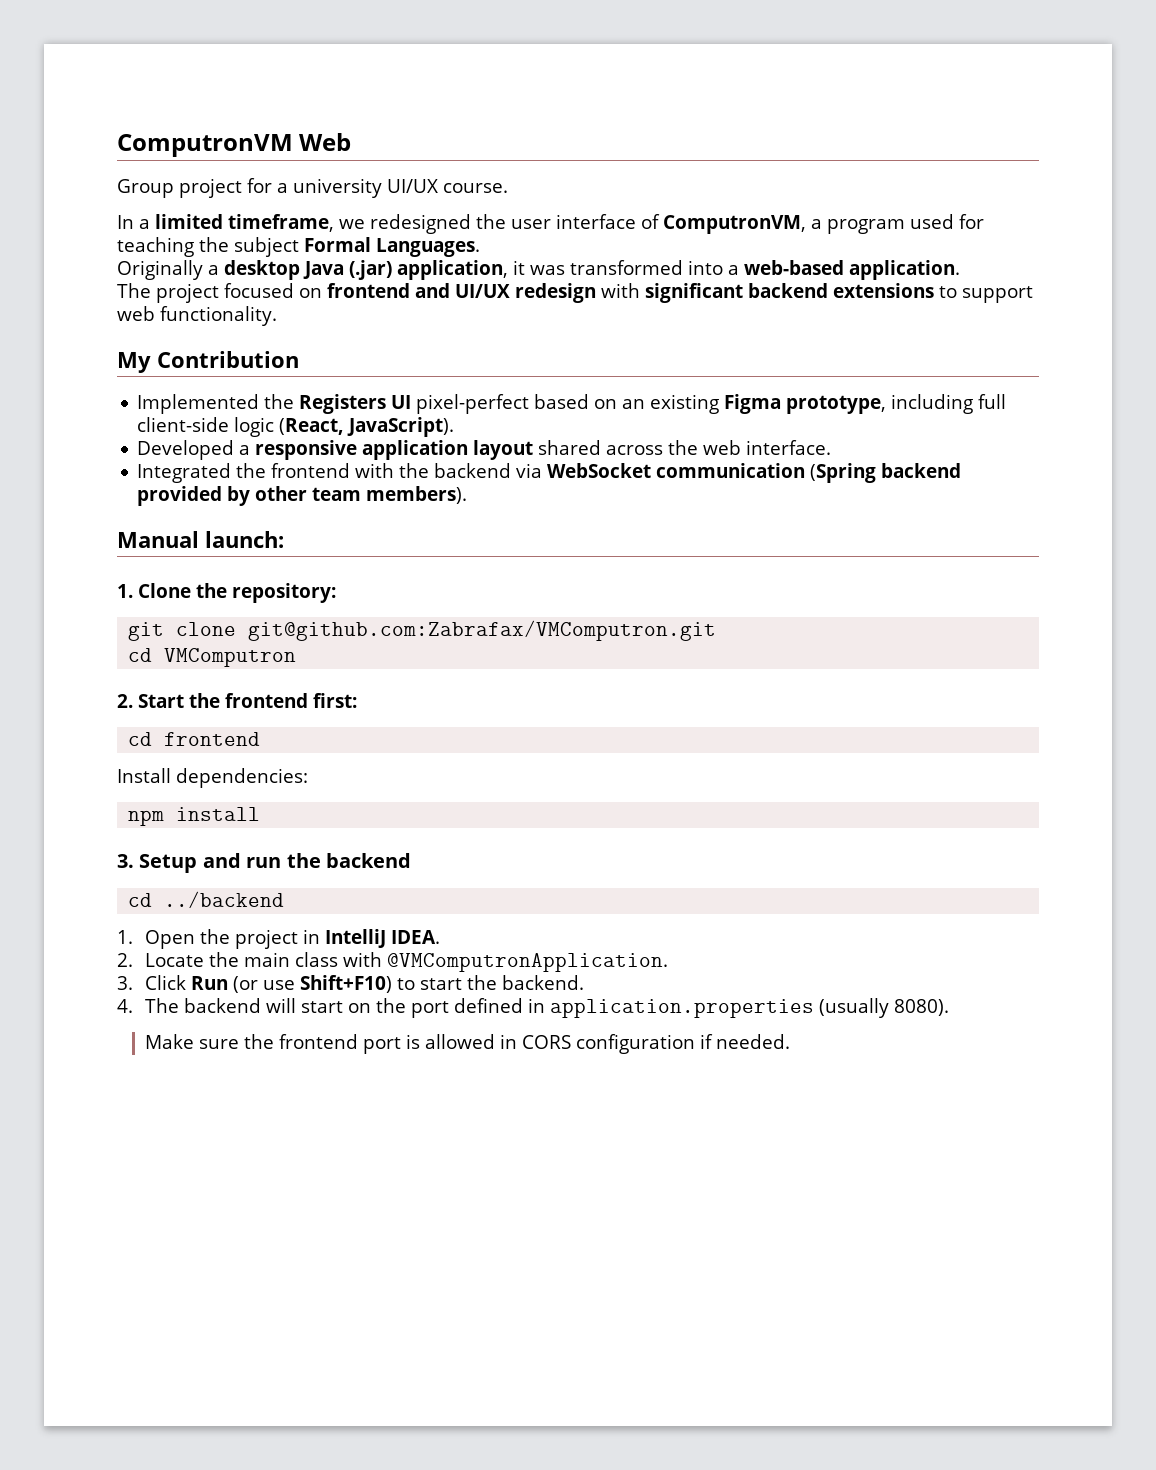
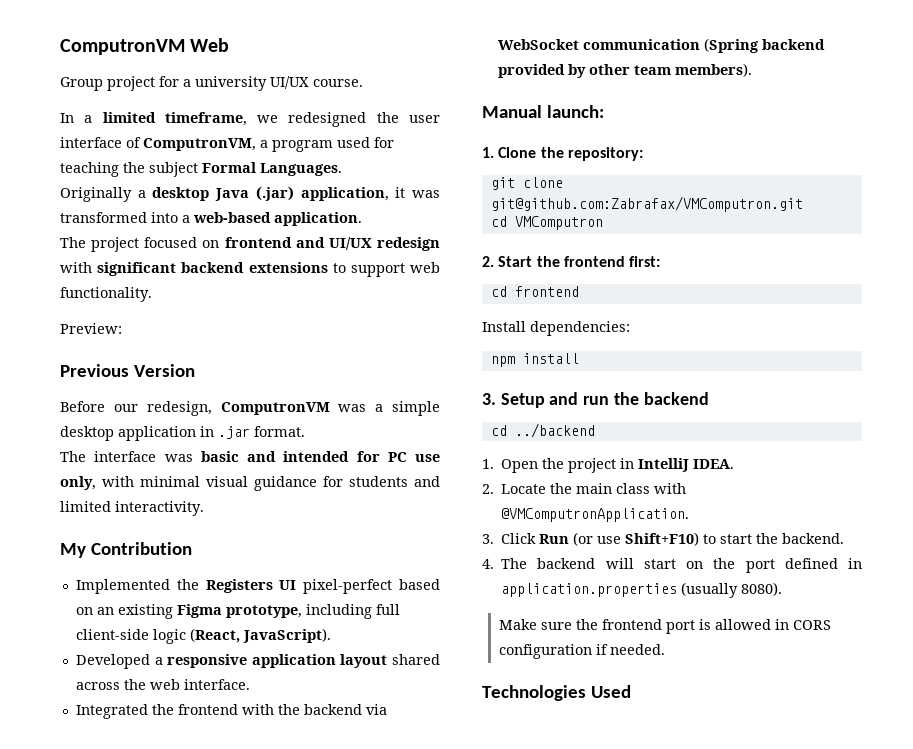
+ Preview:
+ Previous Version
+ Before our redesign, ComputronVM was a simple desktop application in .jar format.
+ The interface was basic and intended for PC use only, with minimal visual guidance for students and limited interactivity.
+ Technologies Used

